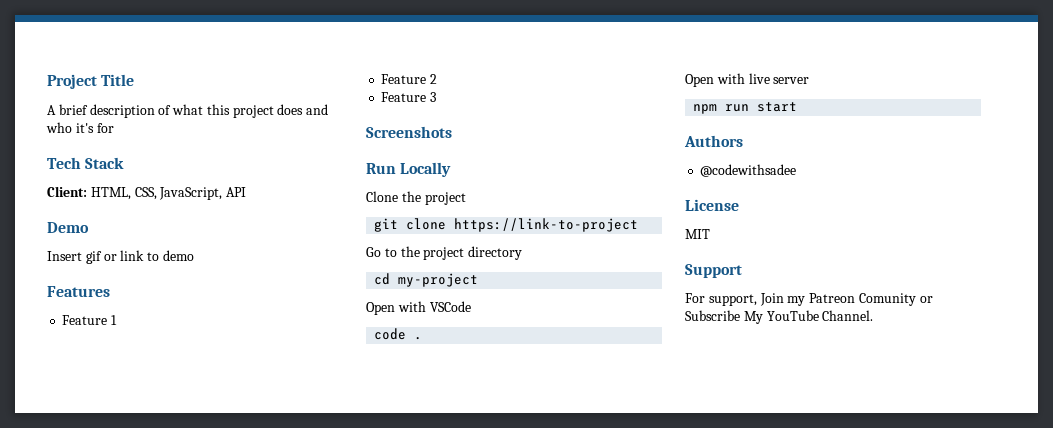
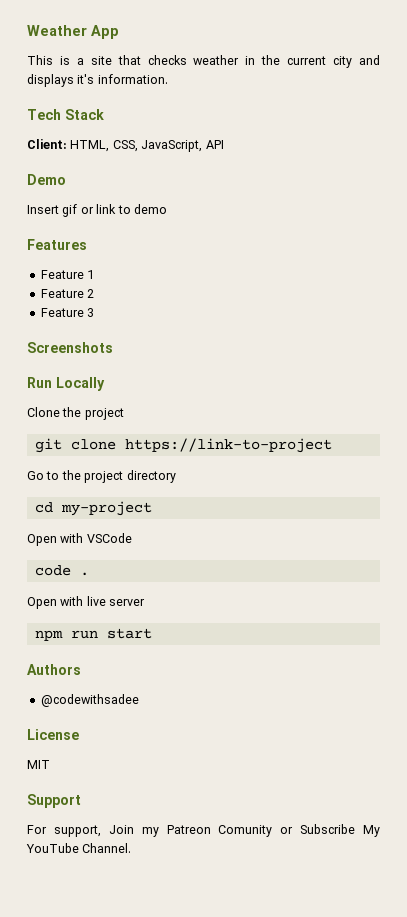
- Project Title
- A brief description of what this project does and who it's for
+ Weather App
+ This is a site that checks weather in the current city and displays it's information.

